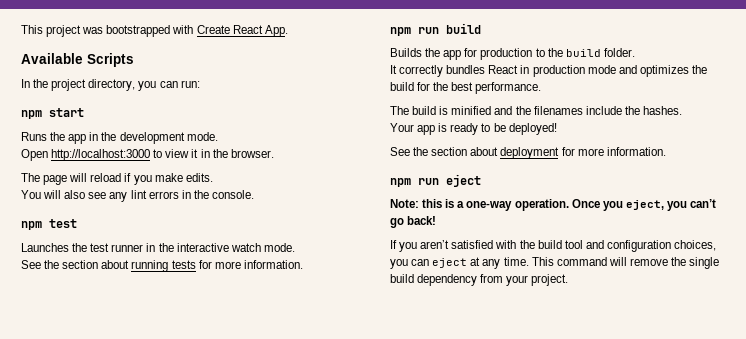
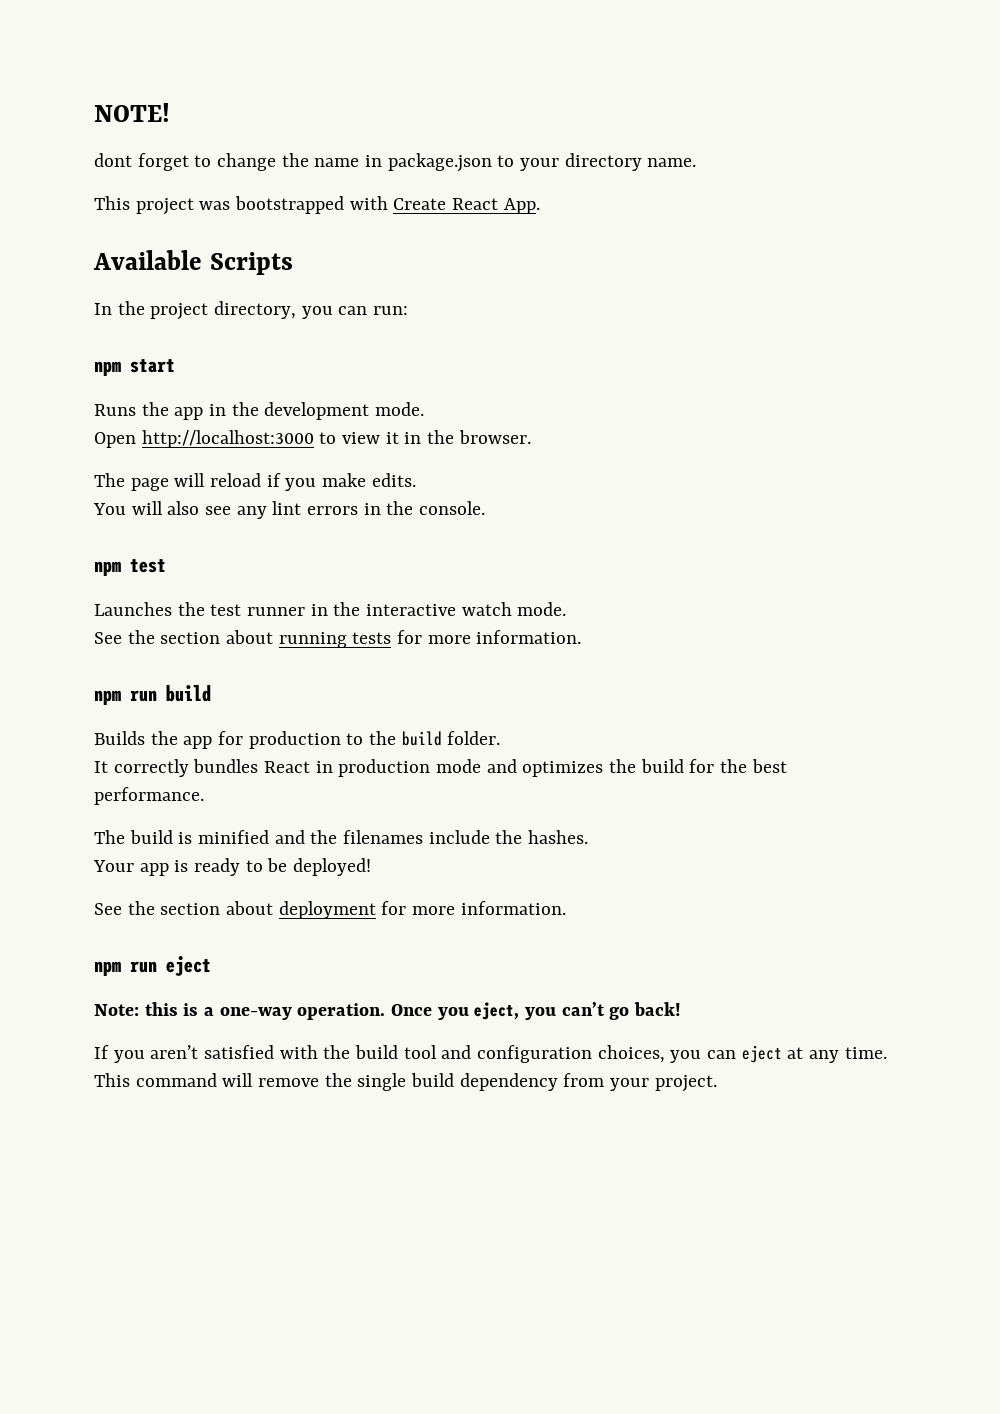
+ NOTE!
+ dont forget to change the name in package.json to your directory name.

